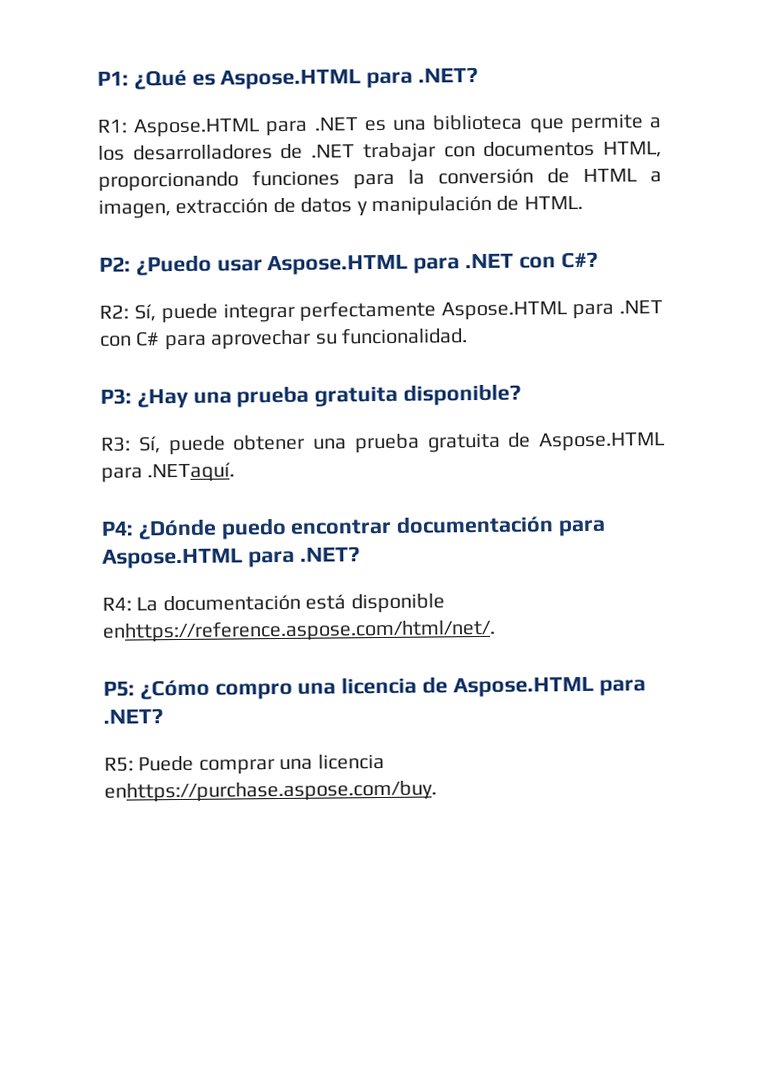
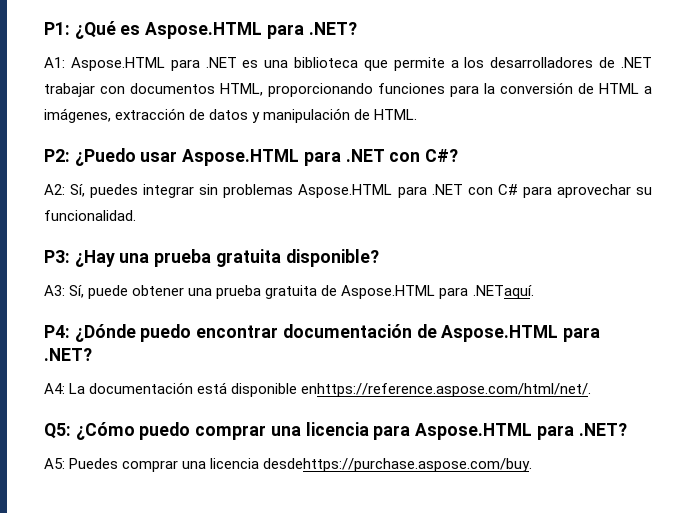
- R1: Aspose.HTML para .NET es una biblioteca que permite a los desarrolladores de .NET trabajar con documentos HTML, proporcionando funciones para la conversión de HTML a imagen, extracción de datos y manipulación de HTML.
+ A1: Aspose.HTML para .NET es una biblioteca que permite a los desarrolladores de .NET trabajar con documentos HTML, proporcionando funciones para la conversión de HTML a imágenes, extracción de datos y manipulación de HTML.
- R2: Sí, puede integrar perfectamente Aspose.HTML para .NET con C# para aprovechar su funcionalidad.
+ A2: Sí, puedes integrar sin problemas Aspose.HTML para .NET con C# para aprovechar su funcionalidad.
- R3: Sí, puede obtener una prueba gratuita de Aspose.HTML para .NETaquí.
+ A3: Sí, puede obtener una prueba gratuita de Aspose.HTML para .NETaquí.
- P4: ¿Dónde puedo encontrar documentación para Aspose.HTML para .NET?
- R4: La documentación está disponible enhttps://reference.aspose.com/html/net/.
+ P4: ¿Dónde puedo encontrar documentación de Aspose.HTML para .NET?
+ A4: La documentación está disponible enhttps://reference.aspose.com/html/net/.
- P5: ¿Cómo compro una licencia de Aspose.HTML para .NET?
- R5: Puede comprar una licencia enhttps://purchase.aspose.com/buy.
+ Q5: ¿Cómo puedo comprar una licencia para Aspose.HTML para .NET?
+ A5: Puedes comprar una licencia desdehttps://purchase.aspose.com/buy.

